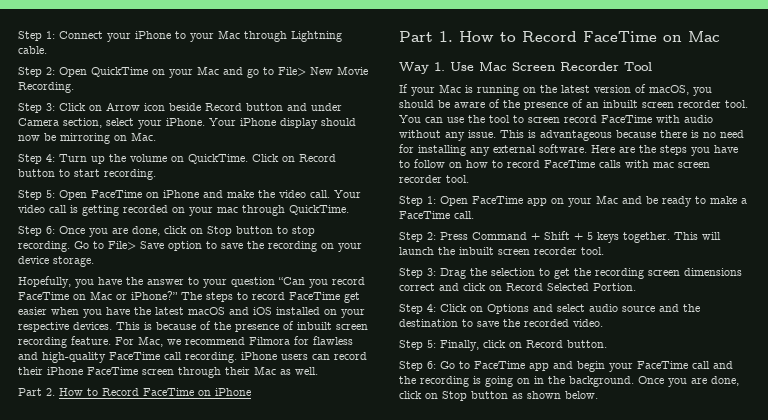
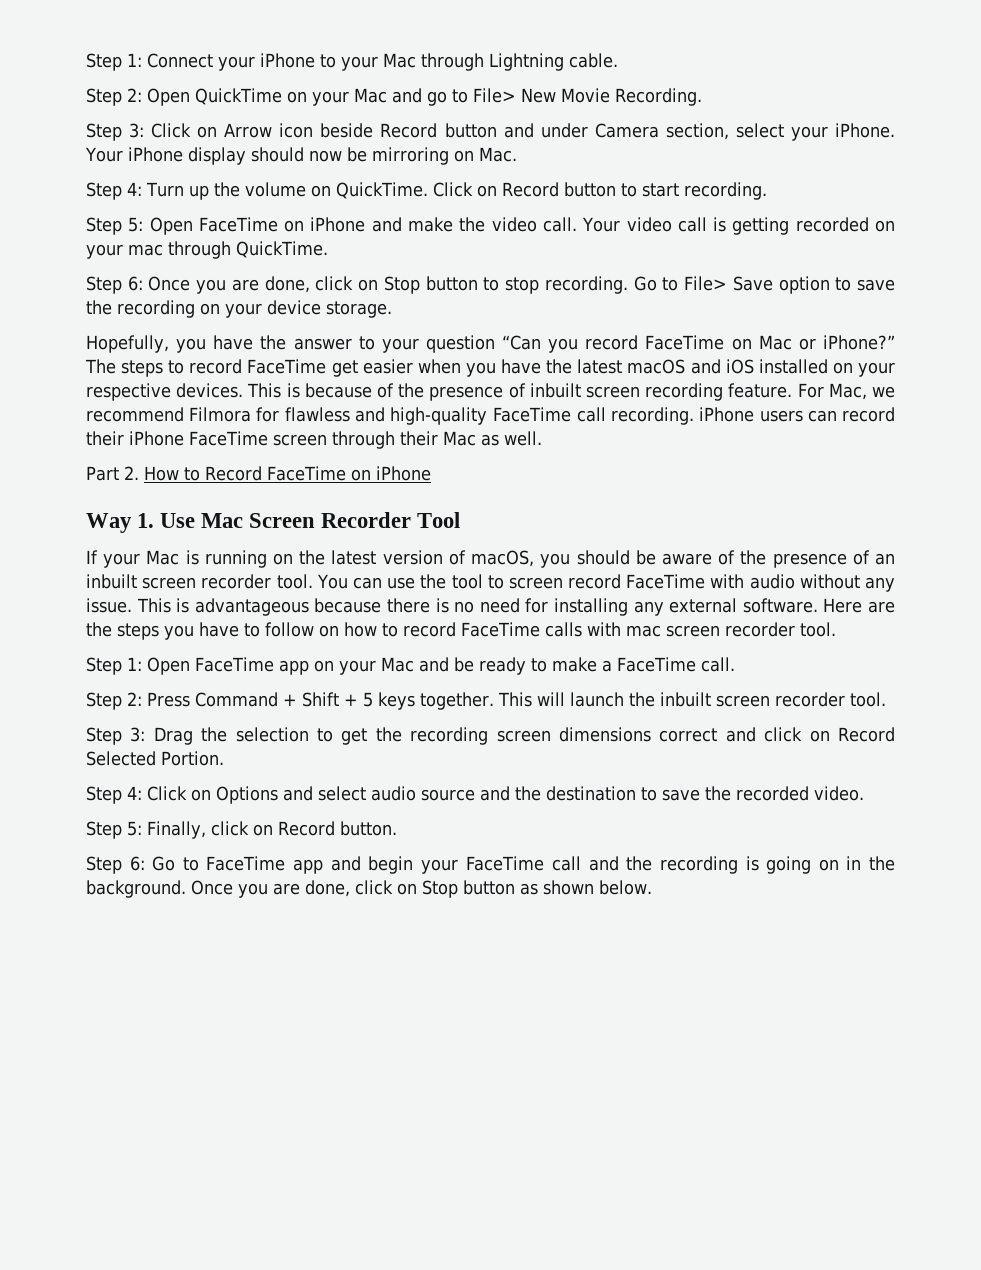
- Part 1. How to Record FaceTime on Mac

